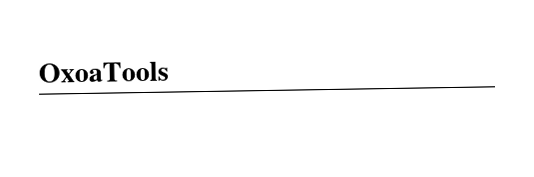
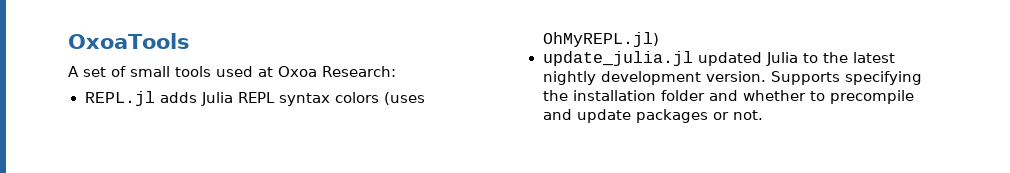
+ A set of small tools used at Oxoa Research:
+ REPL.jl adds Julia REPL syntax colors (uses OhMyREPL.jl)
+ update_julia.jl updated Julia to the latest nightly development version. Supports specifying the installation folder and whether to precompile and update packages or not.

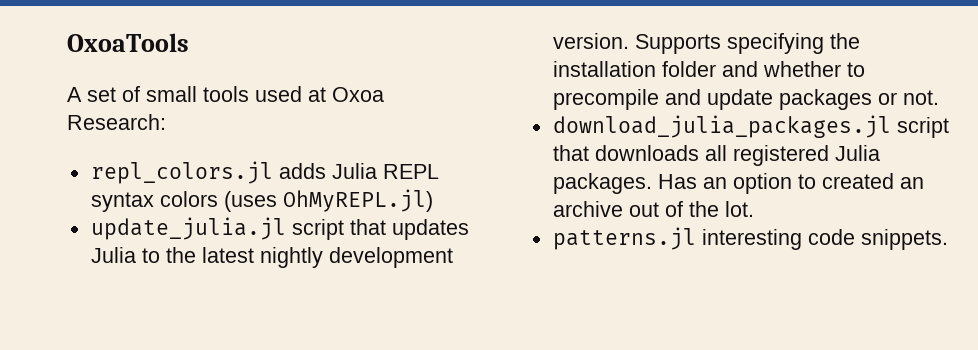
- REPL.jl adds Julia REPL syntax colors (uses OhMyREPL.jl)
+ repl_colors.jl adds Julia REPL syntax colors (uses OhMyREPL.jl)
- update_julia.jl updated Julia to the latest nightly development version.
+ update_julia.jl script that updates Julia to the latest nightly development version.
+ download_julia_packages.jl script that downloads all registered Julia packages. Has an option to created an archive out of the lot.
+ patterns.jl interesting code snippets.

